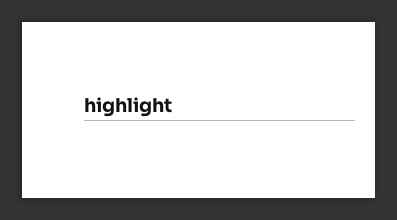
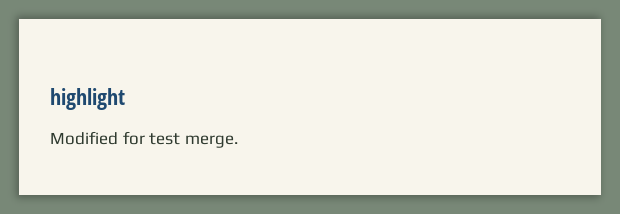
+ Modified for test merge.

